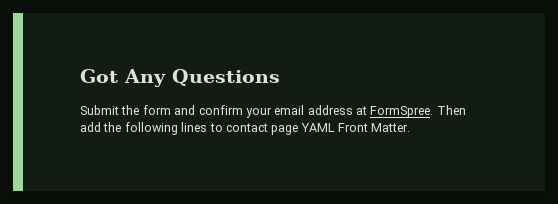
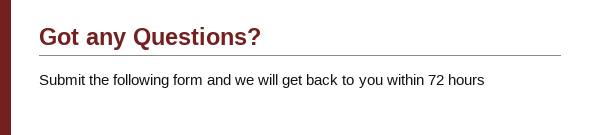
- Got Any Questions
+ Got any Questions?
- Submit the form and confirm your email address at FormSpree. Then add the following lines to contact page YAML Front Matter.
+ Submit the following form and we will get back to you within 72 hours

